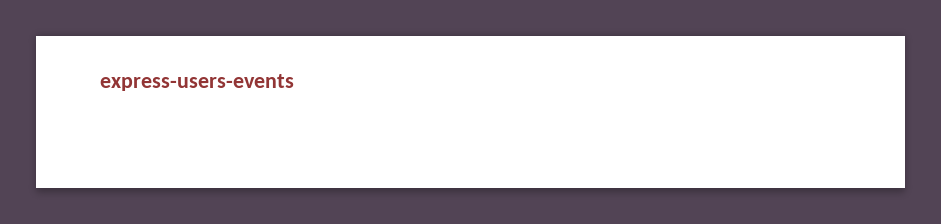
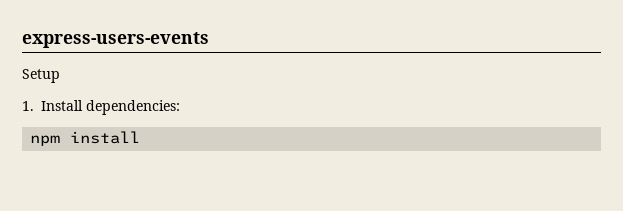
+ Setup
+ 1. Install dependencies:
+ npm install

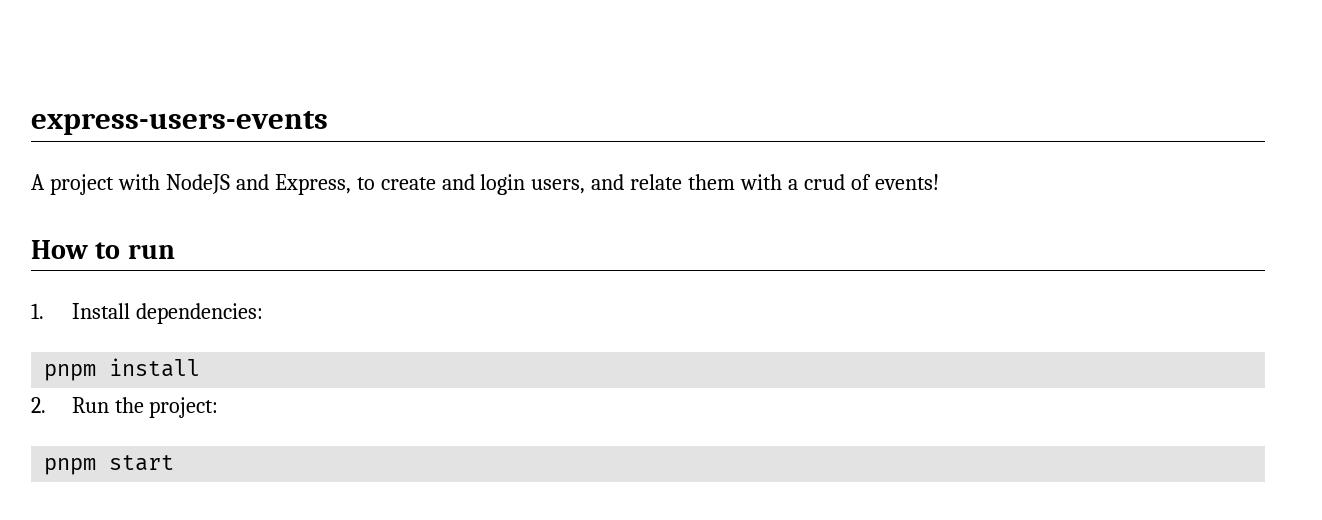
- Setup
+ A project with NodeJS and Express, to create and login users, and relate them with a crud of events!
+ How to run
- npm install
+ pnpm install
+ 2. Run the project:
+ pnpm start

